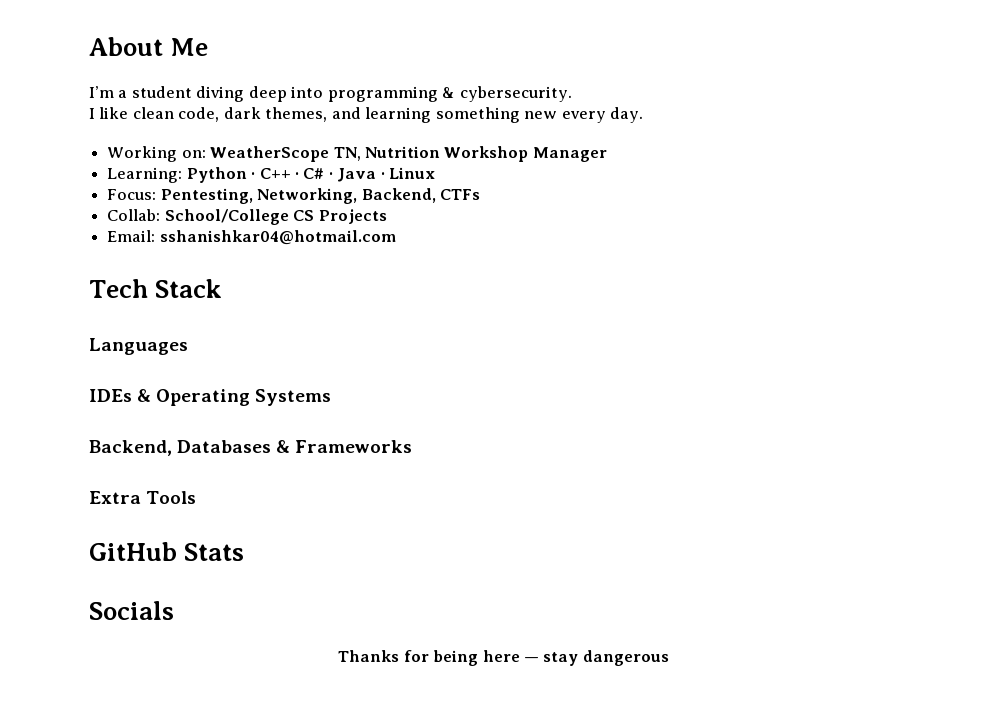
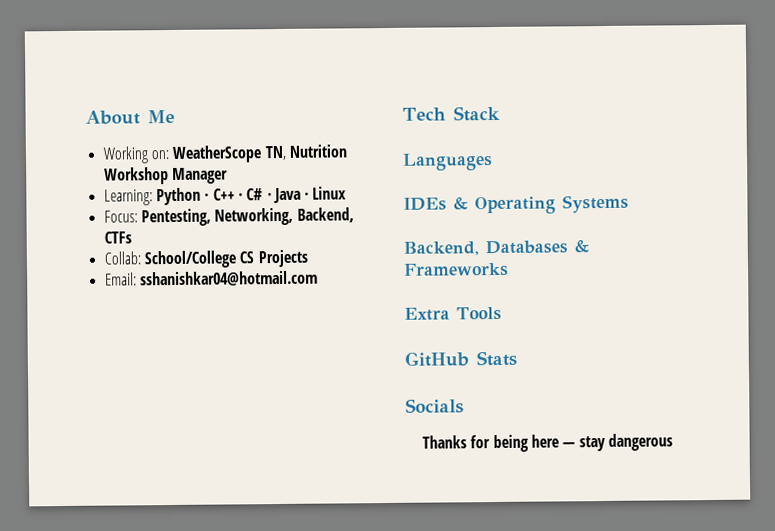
- I’m a student diving deep into programming & cybersecurity.
- I like clean code, dark themes, and learning something new every day.

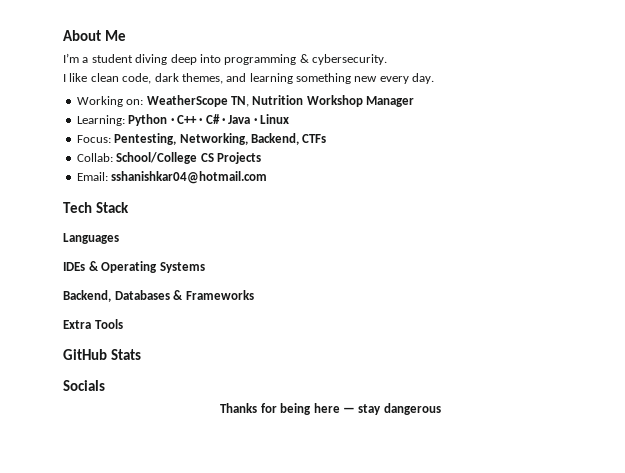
+ I’m a student diving deep into programming & cybersecurity.
+ I like clean code, dark themes, and learning something new every day.

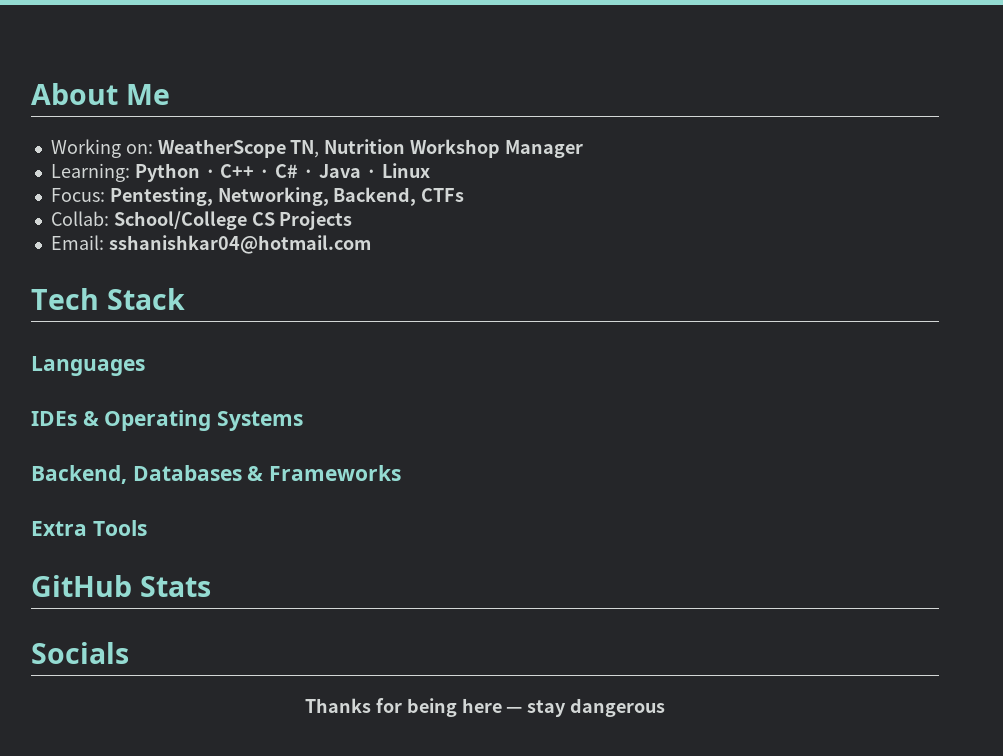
- I’m a student diving deep into programming & cybersecurity.
- I like clean code, dark themes, and learning something new every day.

